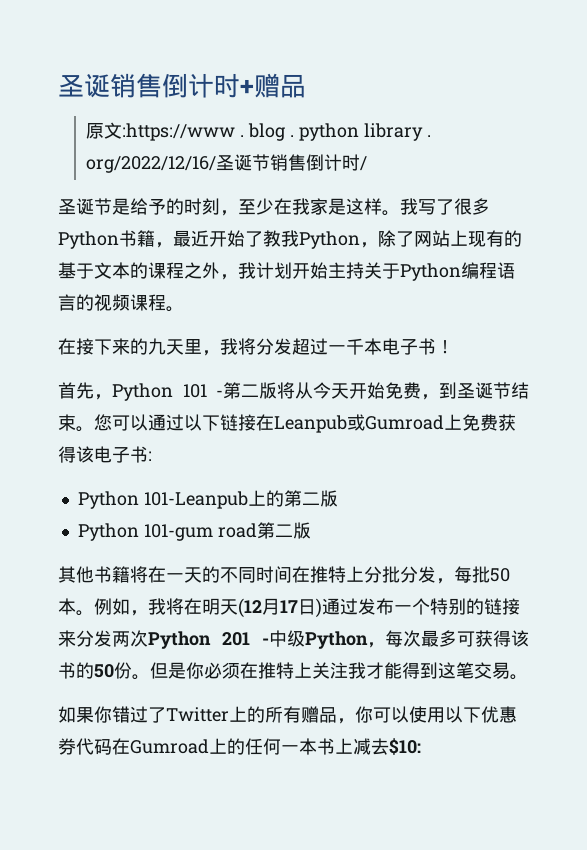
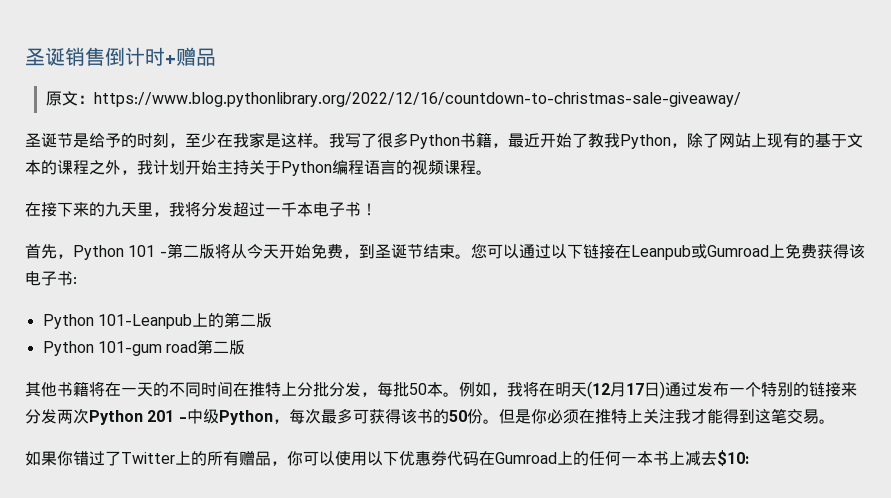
- 原文:https://www . blog . python library . org/2022/12/16/圣诞节销售倒计时/
+ 原文：https://www.blog.pythonlibrary.org/2022/12/16/countdown-to-christmas-sale-giveaway/

